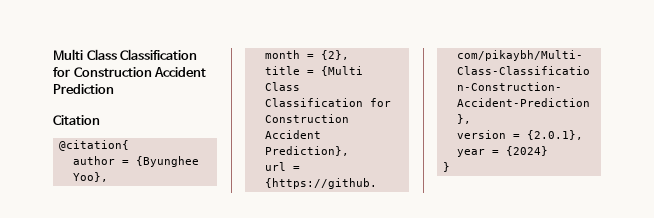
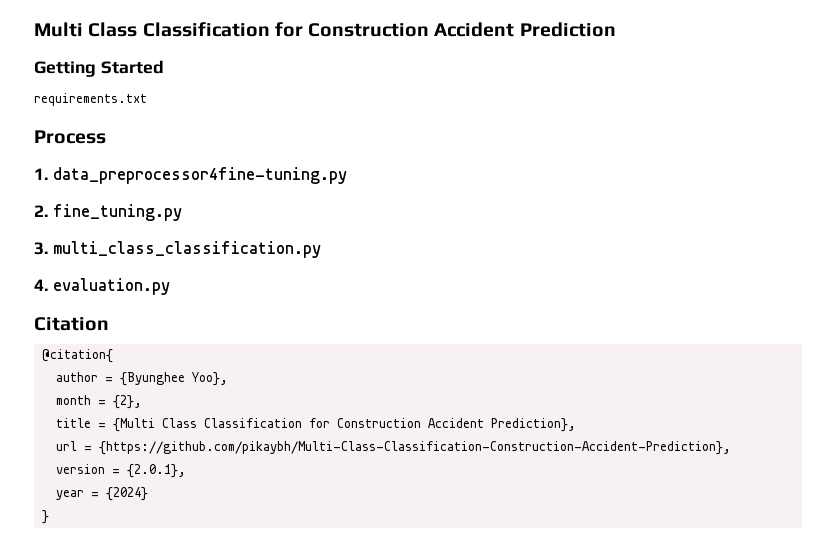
+ Getting Started
+ requirements.txt
+ Process
+ 1. data_preprocessor4fine-tuning.py
+ 2. fine_tuning.py
+ 3. multi_class_classification.py
+ 4. evaluation.py

